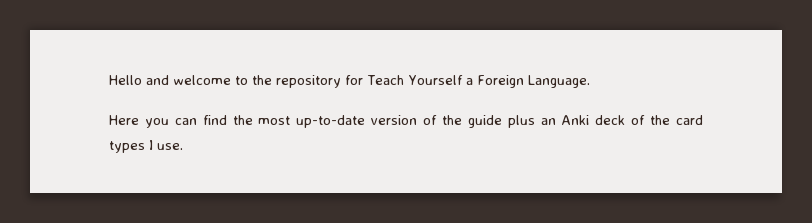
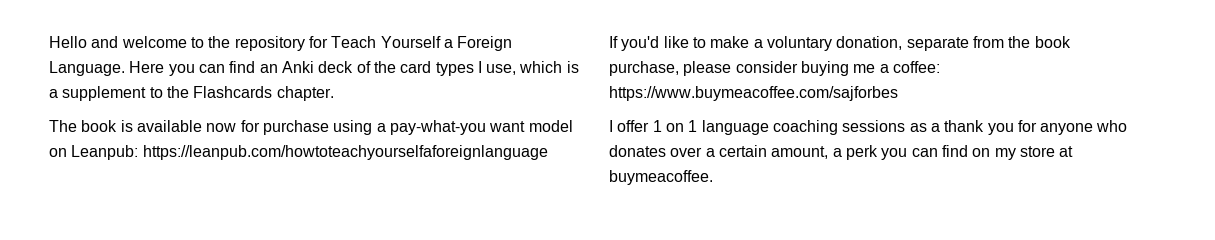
- Hello and welcome to the repository for Teach Yourself a Foreign Language.
- Here you can find the most up-to-date version of the guide plus an Anki deck of the card types I use.
+ Hello and welcome to the repository for Teach Yourself a Foreign Language. Here you can find an Anki deck of the card types I use, which is a supplement to the Flashcards chapter.
+ The book is available now for purchase using a pay-what-you want model on Leanpub: https://leanpub.com/howtoteachyourselfaforeignlanguage
+ If you'd like to make a voluntary donation, separate from the book purchase, please consider buying me a coffee: https://www.buymeacoffee.com/sajforbes
+ I offer 1 on 1 language coaching sessions as a thank you for anyone who donates over a certain amount, a perk you can find on my store at buymeacoffee.

